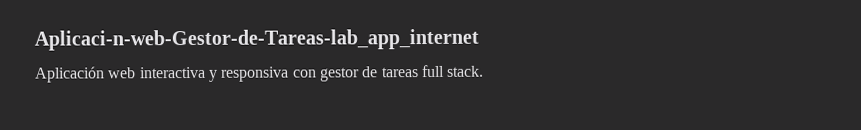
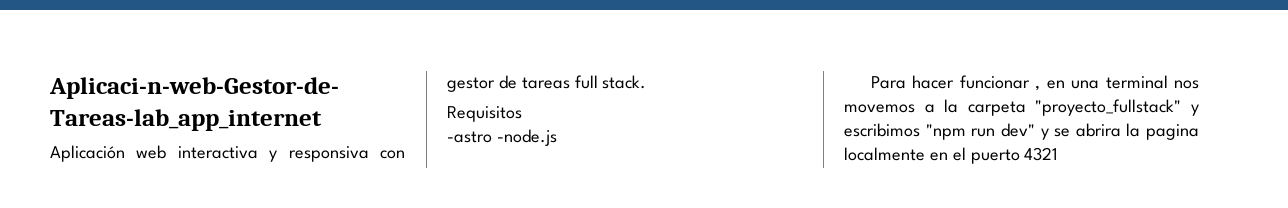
+ Requisitos
+ -astro -node.js
+ Para hacer funcionar , en una terminal nos movemos a la carpeta "proyecto_fullstack" y escribimos "npm run dev" y se abrira la pagina localmente en el puerto 4321

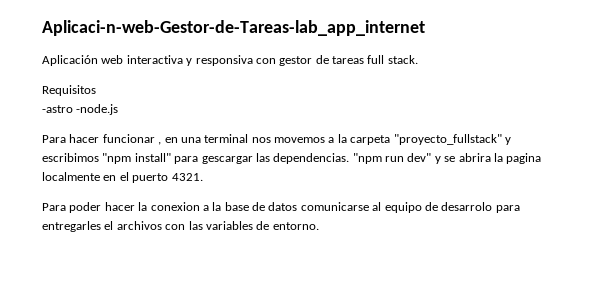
- Para hacer funcionar , en una terminal nos movemos a la carpeta "proyecto_fullstack" y escribimos "npm run dev" y se abrira la pagina localmente en el puerto 4321
+ Para hacer funcionar , en una terminal nos movemos a la carpeta "proyecto_fullstack" y escribimos "npm install" para gescargar las dependencias. "npm run dev" y se abrira la pagina localmente en el puerto 4321.
+ Para poder hacer la conexion a la base de datos comunicarse al equipo de desarrolo para entregarles el archivos con las variables de entorno.

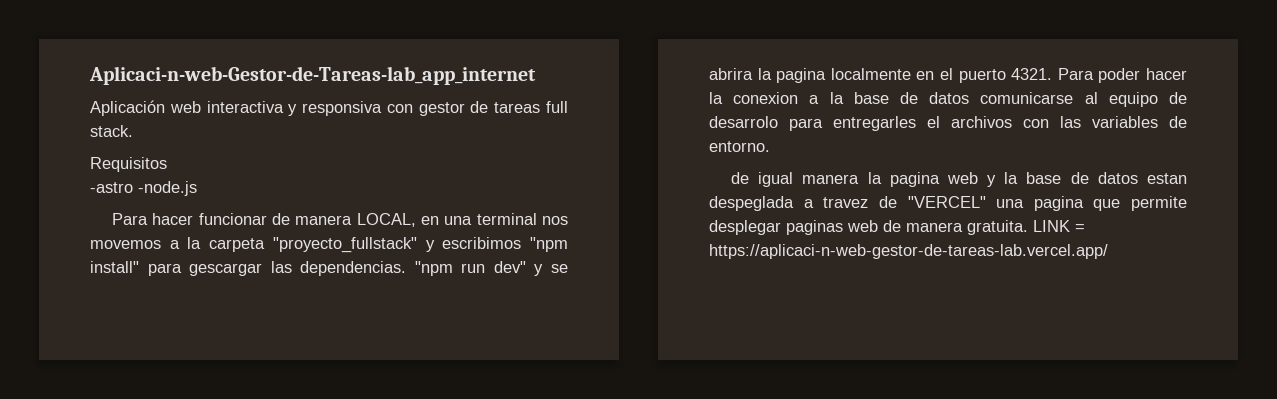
- Para hacer funcionar , en una terminal nos movemos a la carpeta "proyecto_fullstack" y escribimos "npm install" para gescargar las dependencias.
+ Para hacer funcionar de manera LOCAL, en una terminal nos movemos a la carpeta "proyecto_fullstack" y escribimos "npm install" para gescargar las dependencias.
- "npm run dev" y se abrira la pagina localmente en el puerto 4321.
- Para poder hacer la conexion a la base de datos comunicarse al equipo de desarrolo para entregarles el archivos con las variables de entorno.
+ "npm run dev" y se abrira la pagina localmente en el puerto 4321. Para poder hacer la conexion a la base de datos comunicarse al equipo de desarrolo para entregarles el archivos con las variables de entorno.
+ de igual manera la pagina web y la base de datos estan despeglada a travez de "VERCEL" una pagina que permite desplegar paginas web de manera gratuita. LINK = https://aplicaci-n-web-gestor-de-tareas-lab.vercel.app/

